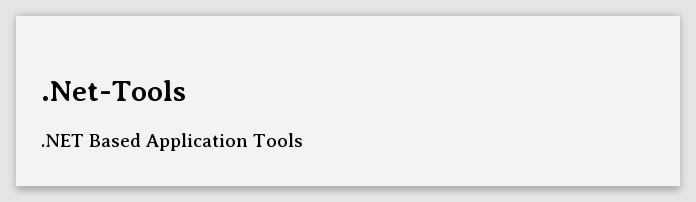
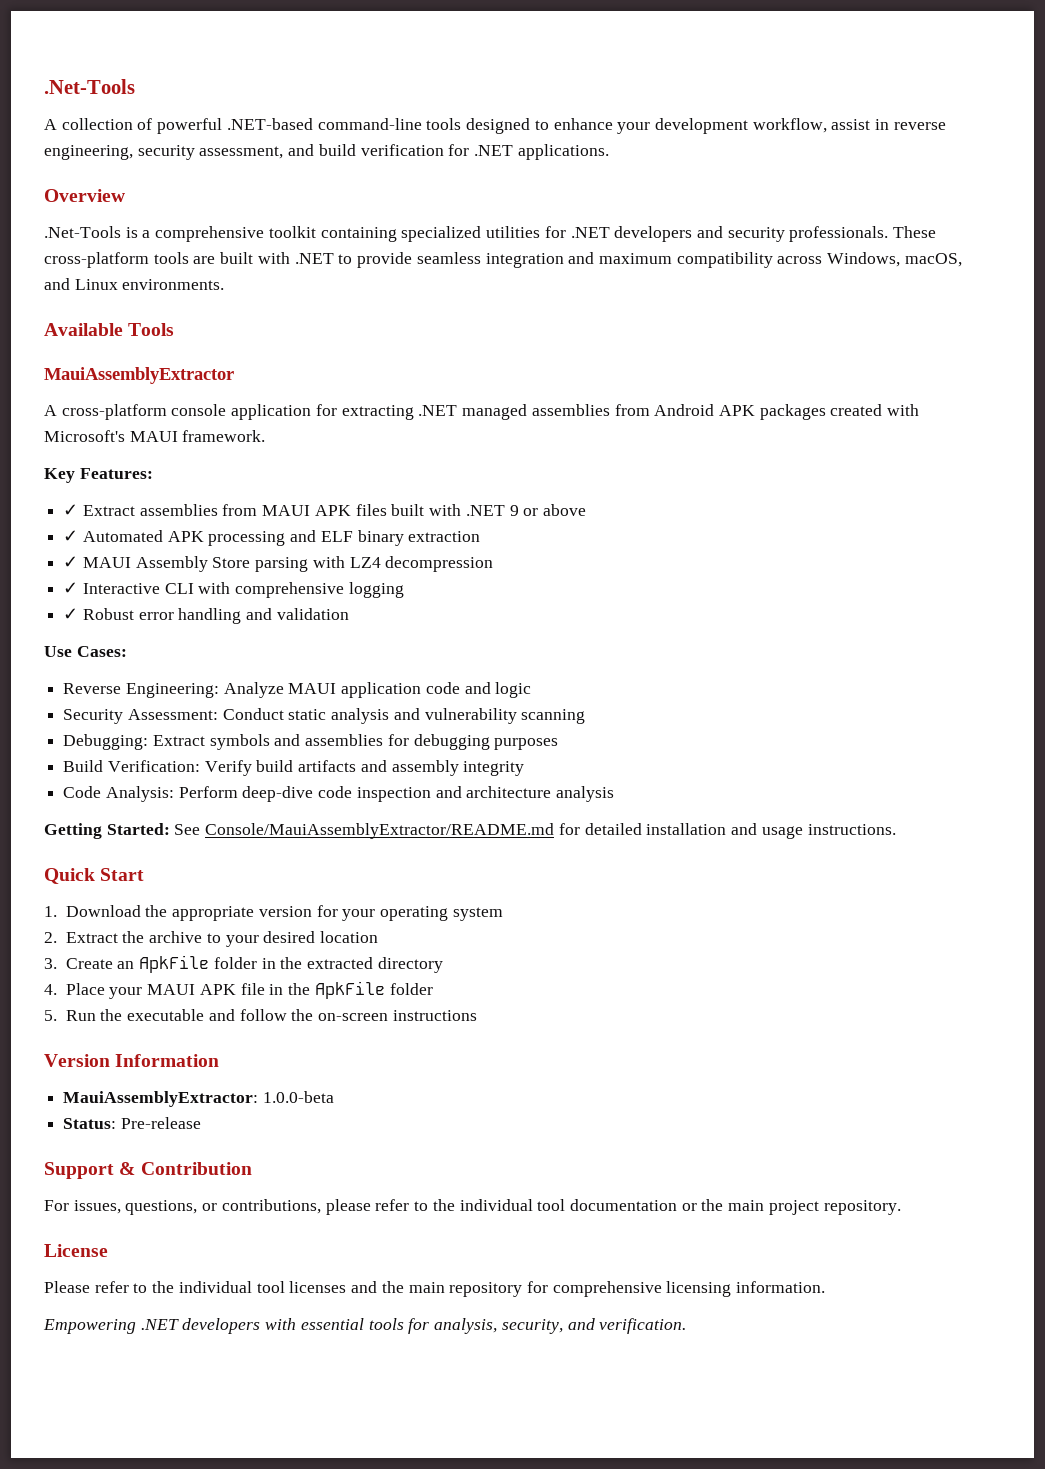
- .NET Based Application Tools
+ A collection of powerful .NET-based command-line tools designed to enhance your development workflow, assist in reverse engineering, security assessment, and build verification for .NET applications.
+ Overview
+ .Net-Tools is a comprehensive toolkit containing specialized utilities for .NET developers and security professionals. These cross-platform tools are built with .NET to provide seamless integration and maximum compatibility across Windows, macOS, and Linux environments.
+ Available Tools
+ MauiAssemblyExtractor
+ A cross-platform console application for extracting .NET managed assemblies from Android APK packages created with Microsoft's MAUI framework.
+ Key Features:
+ ✓ Extract assemblies from MAUI APK files built with .NET 9 or above
+ ✓ Automated APK processing and ELF binary extraction
+ ✓ MAUI Assembly Store parsing with LZ4 decompression
+ ✓ Interactive CLI with comprehensive logging
+ ✓ Robust error handling and validation
+ Use Cases:
+ Reverse Engineering: Analyze MAUI application code and logic
+ Security Assessment: Conduct static analysis and vulnerability scanning
+ Debugging: Extract symbols and assemblies for debugging purposes
+ Build Verification: Verify build artifacts and assembly integrity
+ Code Analysis: Perform deep-dive code inspection and architecture analysis
+ Getting Started: See Console/MauiAssemblyExtractor/README.md for detailed installation and usage instructions.
+ Quick Start
+ 1. Download the appropriate version for your operating system
+ 2. Extract the archive to your desired location
+ 3. Create an ApkFile folder in the extracted directory
+ 4. Place your MAUI APK file in the ApkFile folder
+ 5. Run the executable and follow the on-screen instructions
+ Version Information
+ MauiAssemblyExtractor: 1.0.0-beta
+ Status: Pre-release
+ Support & Contribution
+ For issues, questions, or contributions, please refer to the individual tool documentation or the main project repository.
+ License
+ Please refer to the individual tool licenses and the main repository for comprehensive licensing information.
+ Empowering .NET developers with essential tools for analysis, security, and verification.

